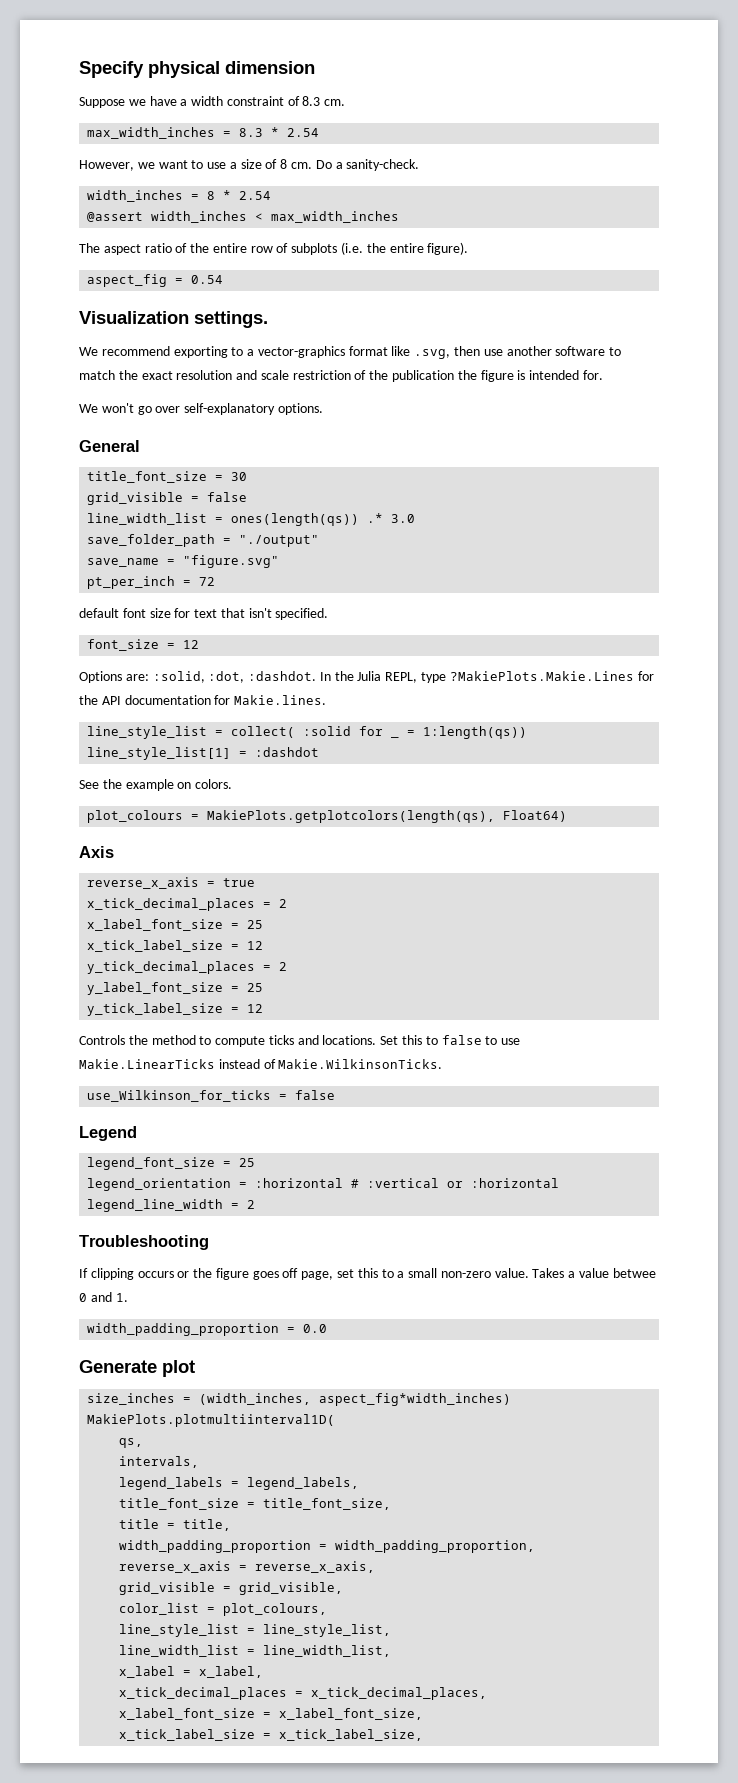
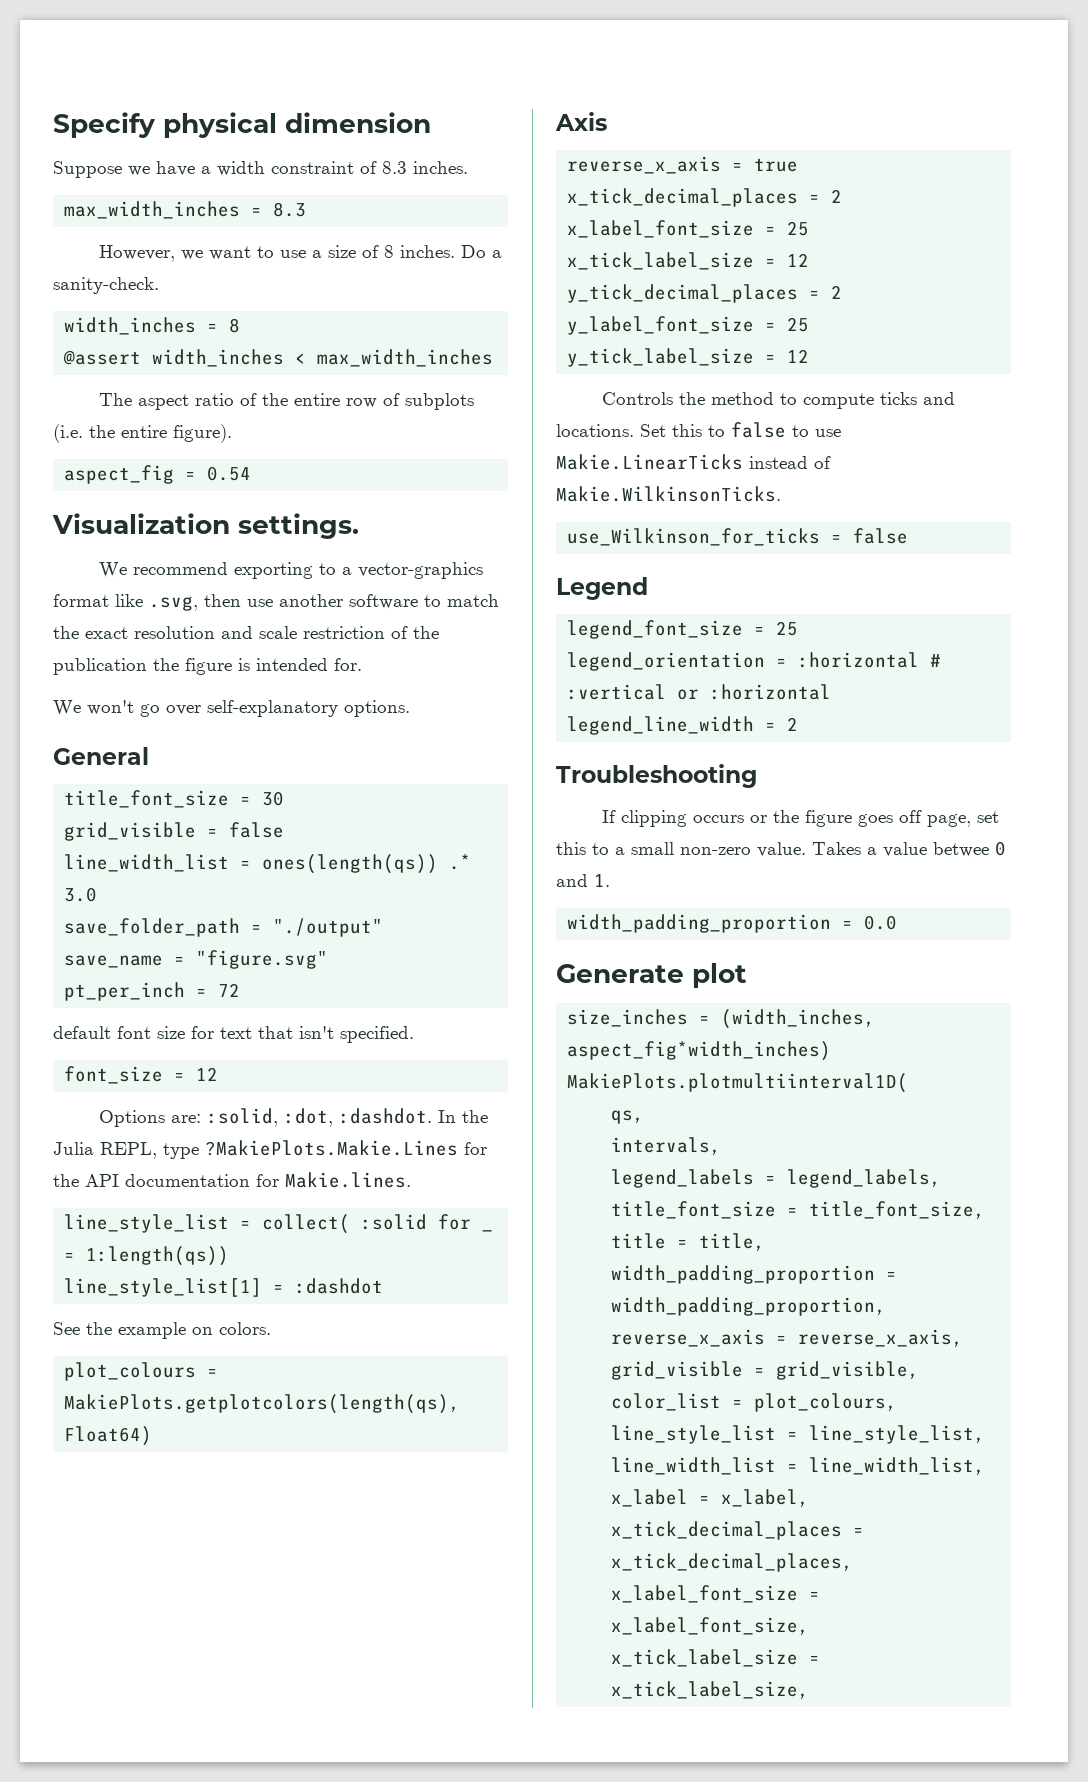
- Suppose we have a width constraint of 8.3 cm.
+ Suppose we have a width constraint of 8.3 inches.
- max_width_inches = 8.3 * 2.54
+ max_width_inches = 8.3
- However, we want to use a size of 8 cm.
+ However, we want to use a size of 8 inches.
- width_inches = 8 * 2.54
+ width_inches = 8

